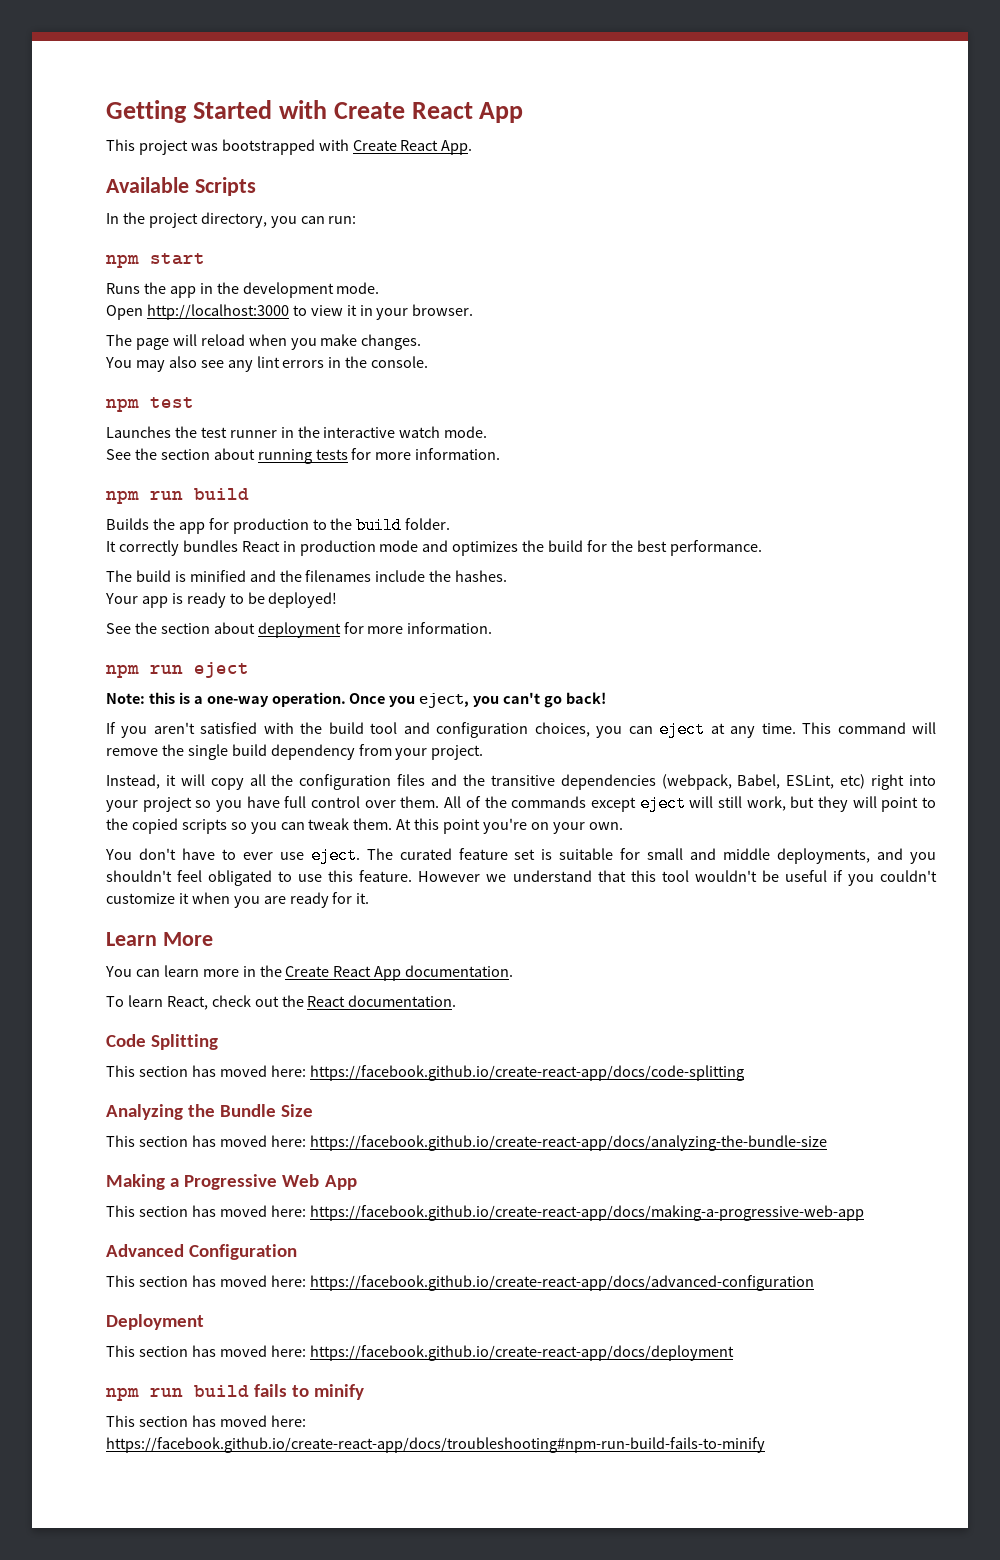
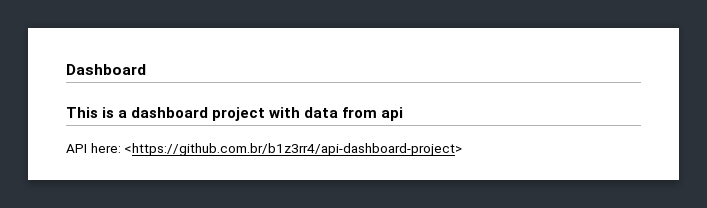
- Getting Started with Create React App
- This project was bootstrapped with Create React App.
- Available Scripts
- In the project directory, you can run:
- npm start
- Runs the app in the development mode.
- Open http://localhost:3000 to view it in your browser.
- The page will reload when you make changes.
- You may also see any lint errors in the console.
- npm test
- Launches the test runner in the interactive watch mode.
- See the section about running tests for more information.
- npm run build
- Builds the app for production to the build folder.
- It correctly bundles React in production mode and optimizes the build for the best performance.
- The build is minified and the filenames include the hashes.
- Your app is ready to be deployed!
- See the section about deployment for more information.
- npm run eject
- Note: this is a one-way operation. Once you eject, you can't go back!
- If you aren't satisfied with the build tool and configuration choices, you can eject at any time. This command will remove the single build dependency from your project.
- Instead, it will copy all the configuration files and the transitive dependencies (webpack, Babel, ESLint, etc) right into your project so you have full control over them. All of the commands except eject will still work, but they will point to the copied scripts so you can tweak them. At this point you're on your own.
- You don't have to ever use eject. The curated feature set is suitable for small and middle deployments, and you shouldn't feel obligated to use this feature. However we understand that this tool wouldn't be useful if you couldn't customize it when you are ready for it.
- Learn More
- You can learn more in the Create React App documentation.
- To learn React, check out the React documentation.
- Code Splitting
- This section has moved here: https://facebook.github.io/create-react-app/docs/code-splitting
- Analyzing the Bundle Size
- This section has moved here: https://facebook.github.io/create-react-app/docs/analyzing-the-bundle-size
- Making a Progressive Web App
- This section has moved here: https://facebook.github.io/create-react-app/docs/making-a-progressive-web-app
- Advanced Configuration
- This section has moved here: https://facebook.github.io/create-react-app/docs/advanced-configuration
- Deployment
- This section has moved here: https://facebook.github.io/create-react-app/docs/deployment
- npm run build fails to minify
- This section has moved here: https://facebook.github.io/create-react-app/docs/troubleshooting#npm-run-build-fails-to-minify
+ Dashboard
+ This is a dashboard project with data from api
+ API here: <https://github.com.br/b1z3rr4/api-dashboard-project>

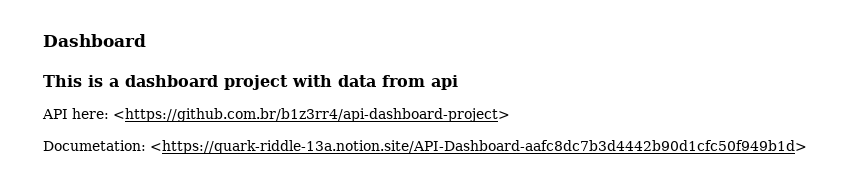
+ Documetation: <https://quark-riddle-13a.notion.site/API-Dashboard-aafc8dc7b3d4442b90d1cfc50f949b1d>

